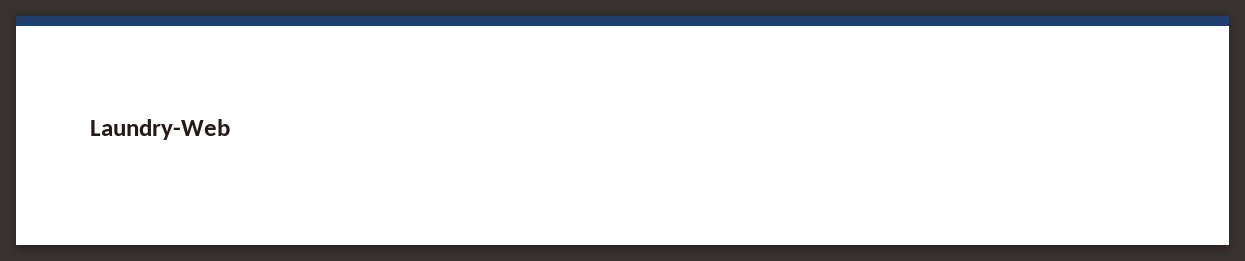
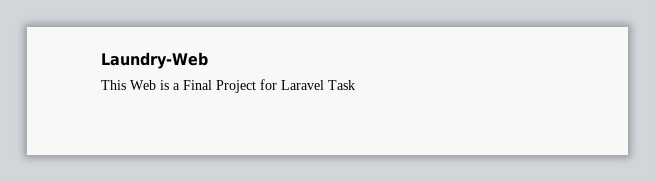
+ This Web is a Final Project for Laravel Task

